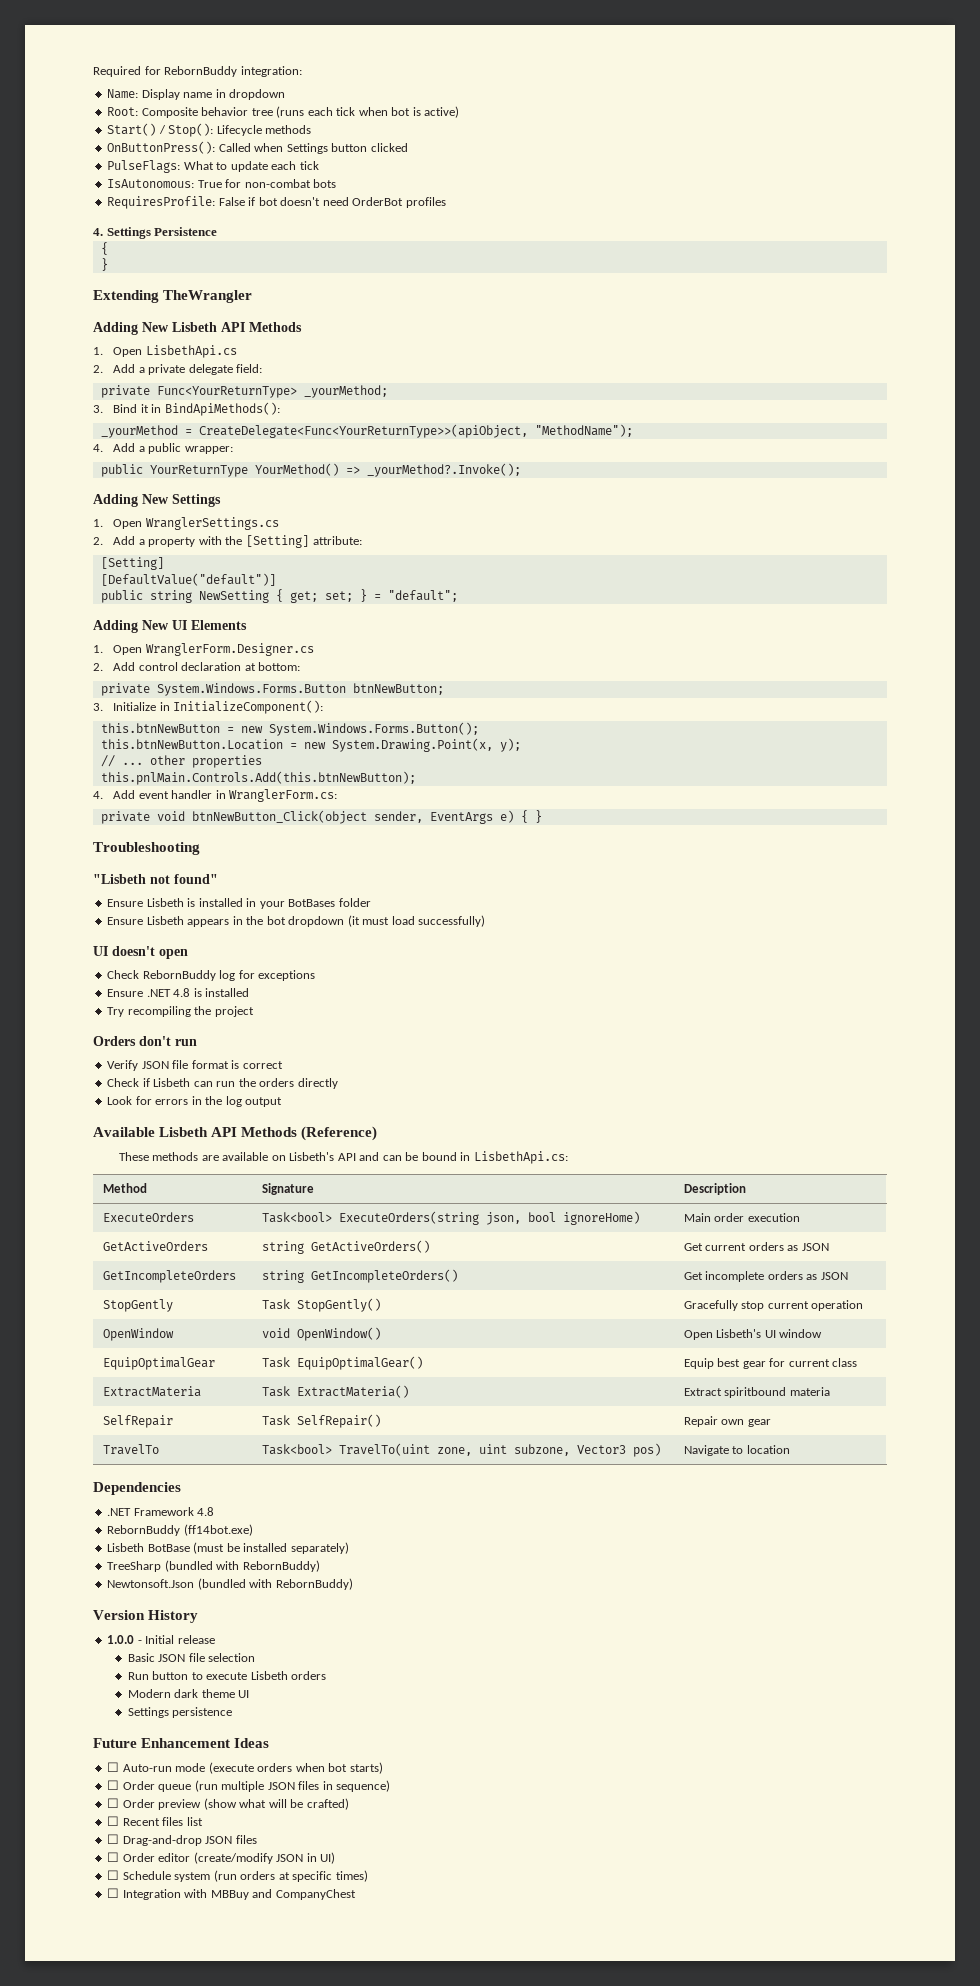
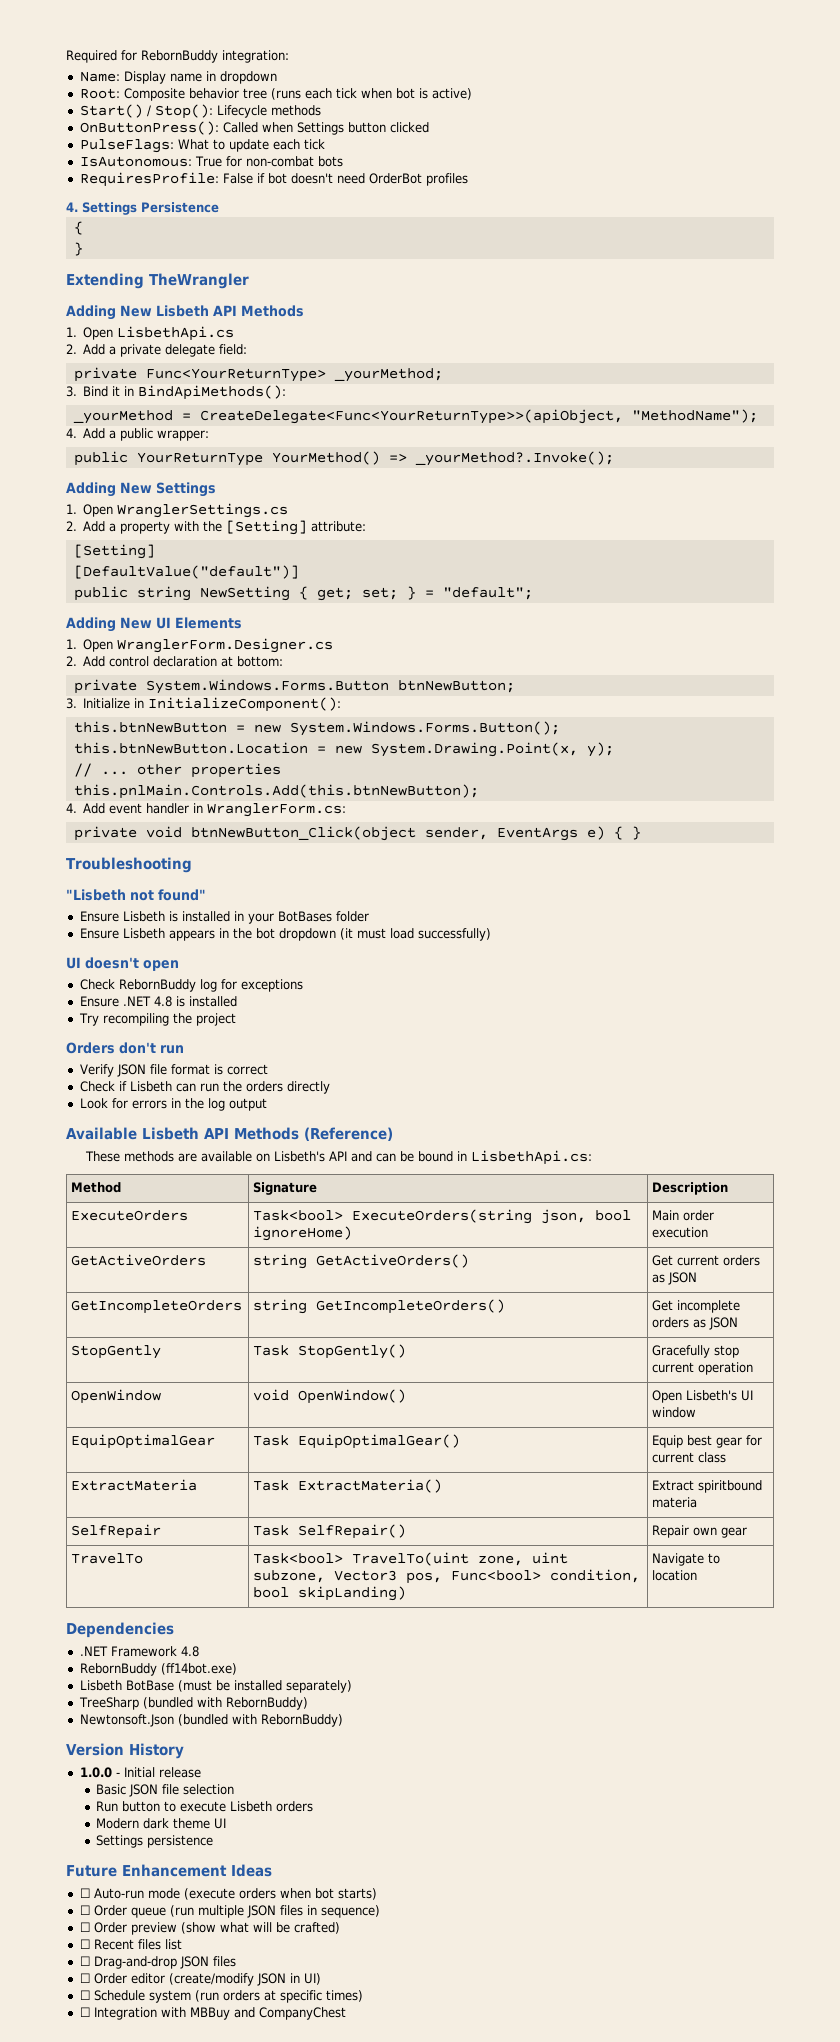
- TravelTo | Task<bool> TravelTo(uint zone, uint subzone, Vector3 pos) | Navigate to location
+ TravelTo | Task<bool> TravelTo(uint zone, uint subzone, Vector3 pos, Func<bool> condition, bool skipLanding) | Navigate to location

